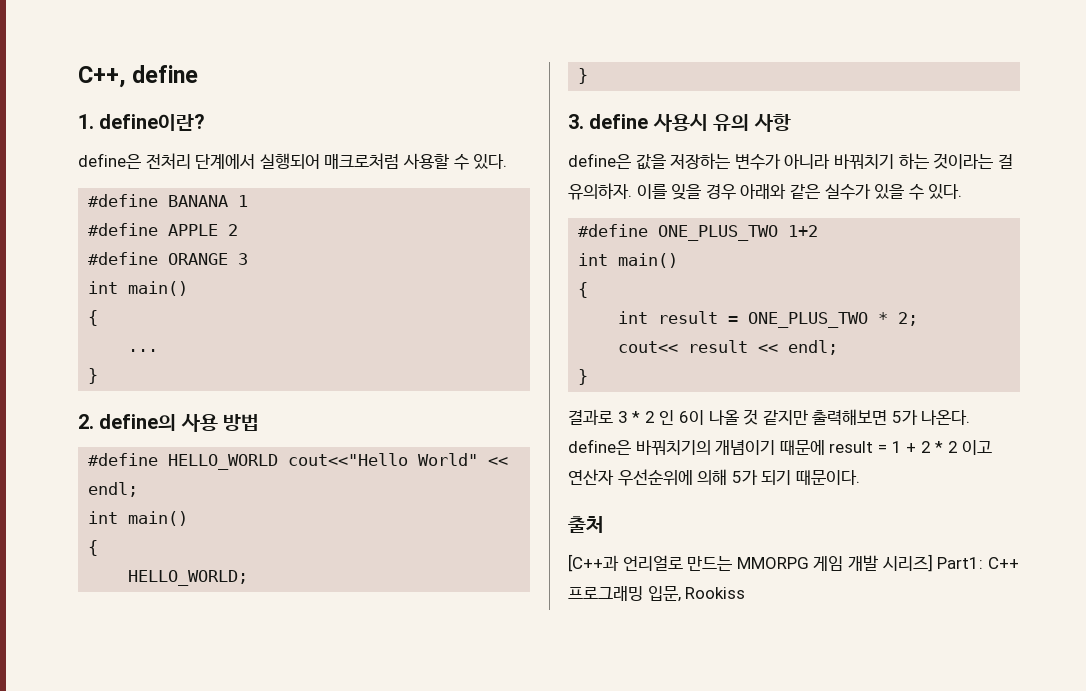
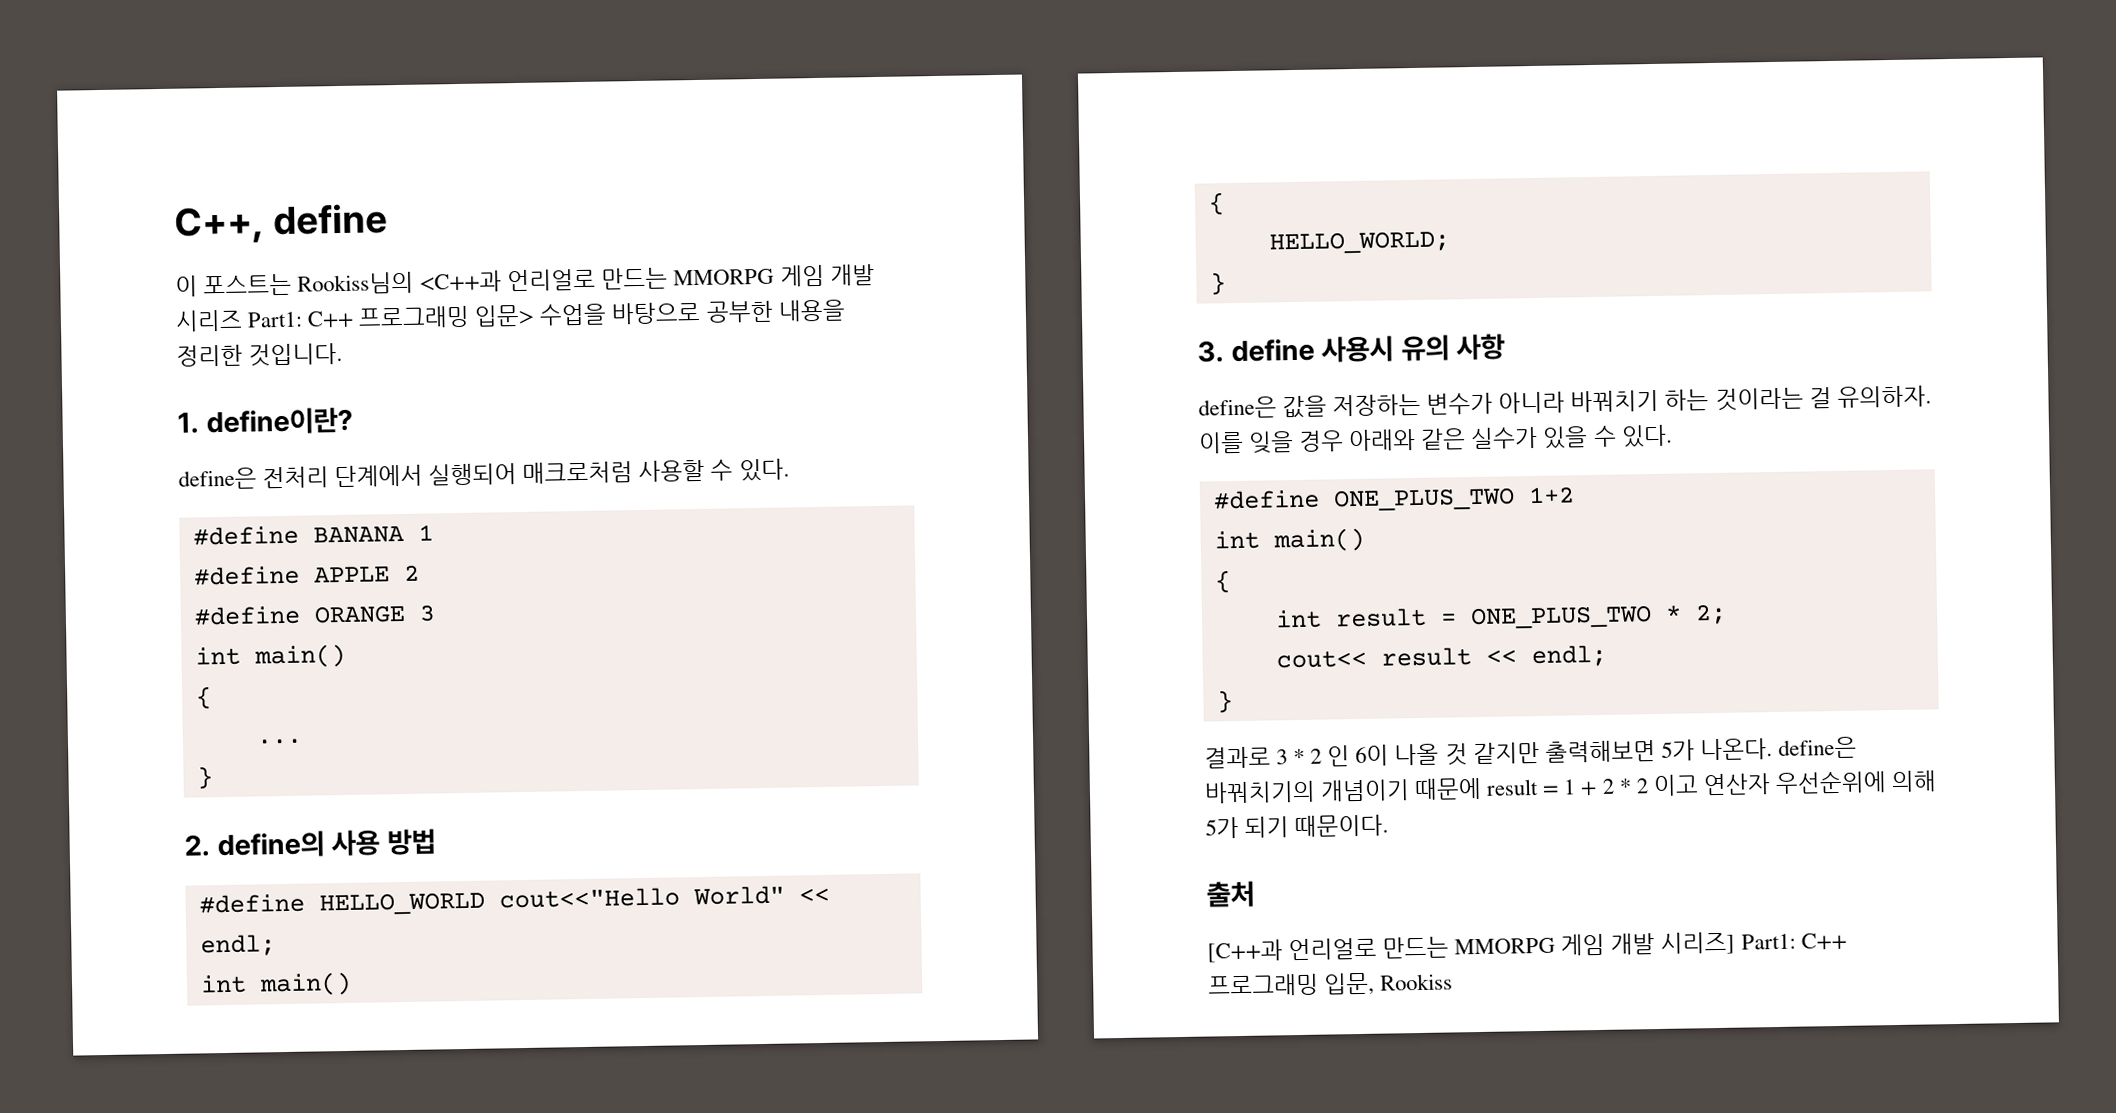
+ 이 포스트는 Rookiss님의 <C++과 언리얼로 만드는 MMORPG 게임 개발 시리즈 Part1: C++ 프로그래밍 입문> 수업을 바탕으로 공부한 내용을 정리한 것입니다.

